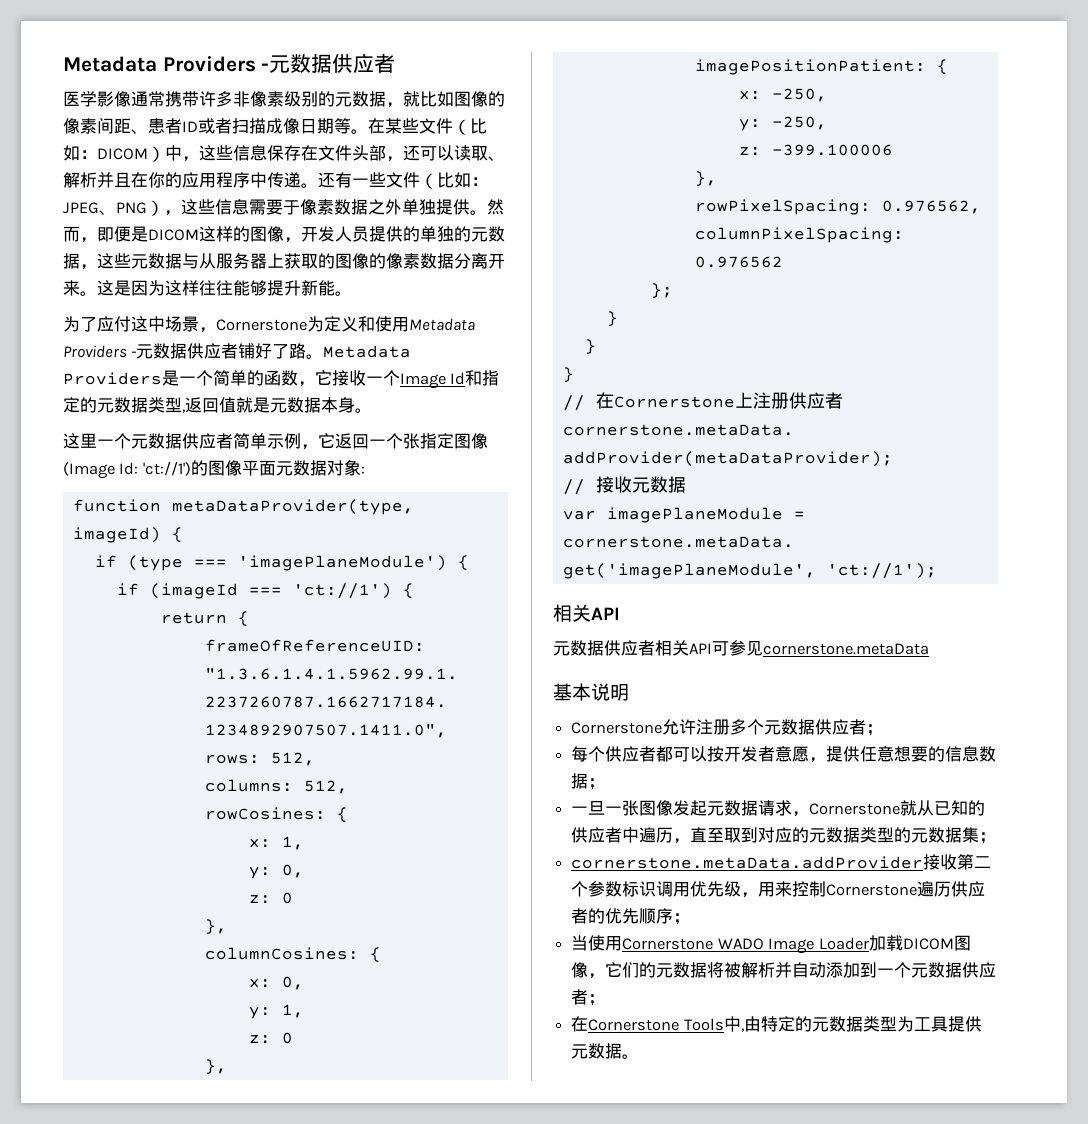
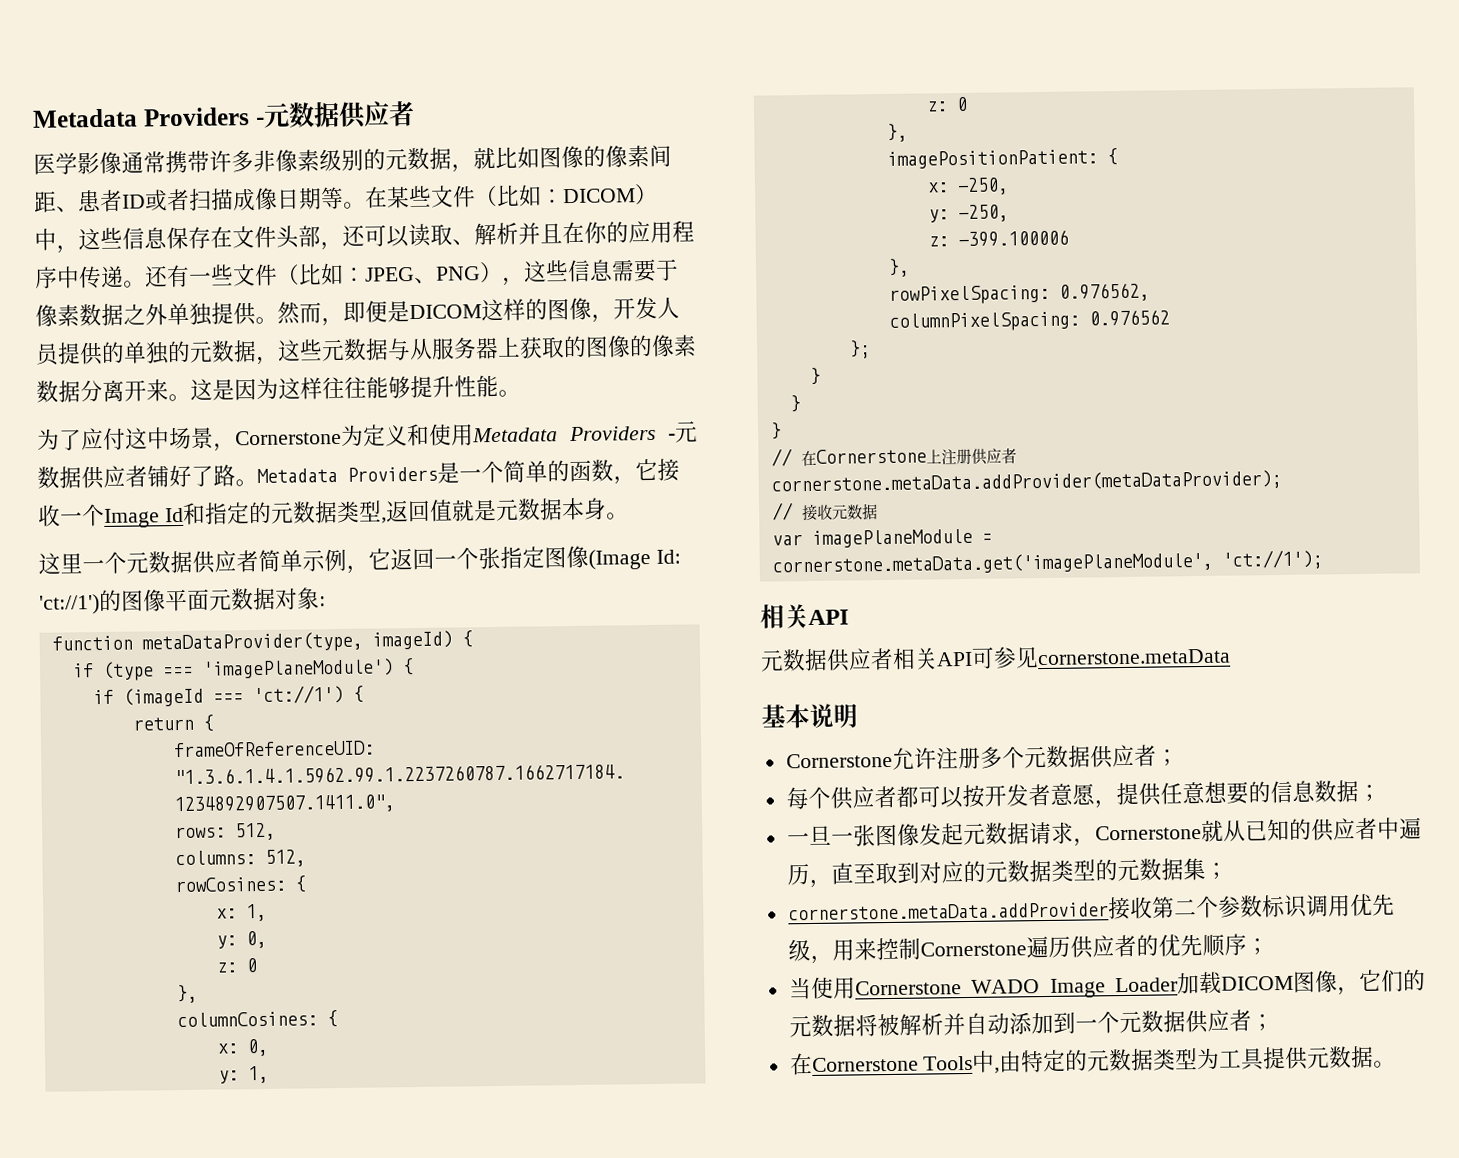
- 这是因为这样往往能够提升新能。
+ 这是因为这样往往能够提升性能。

